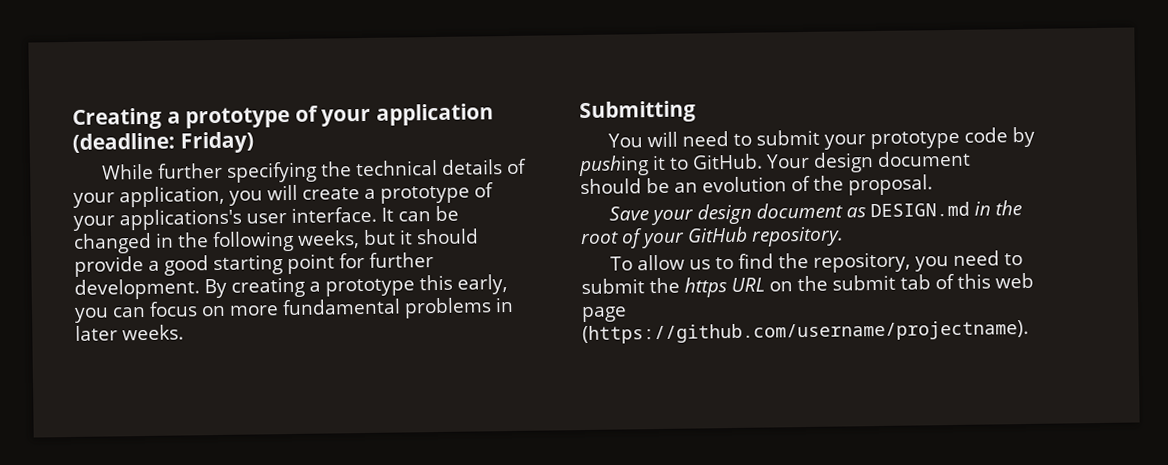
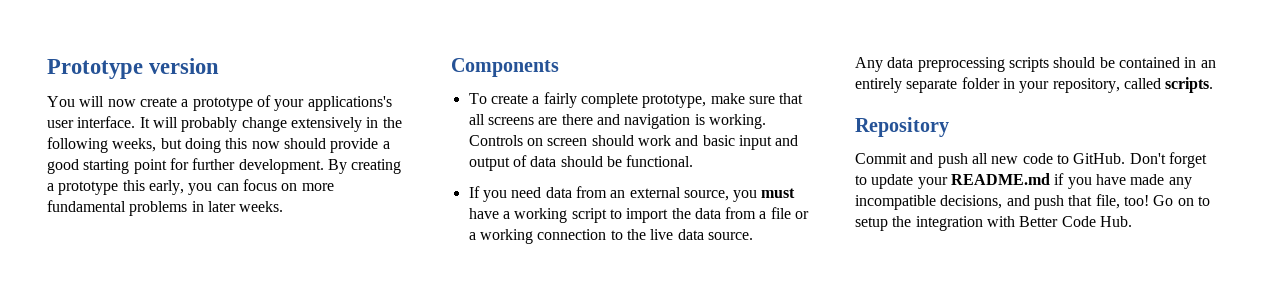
- Creating a prototype of your application (deadline: Friday)
- While further specifying the technical details of your application, you will create a prototype of your applications's user interface.
+ Prototype version
+ You will now create a prototype of your applications's user interface.
- It can be changed in the following weeks, but it should provide a good starting point for further development.
+ It will probably change extensively in the following weeks, but doing this now should provide a good starting point for further development.
- Submitting
- You will need to submit your prototype code by pushing it to GitHub. Your design document should be an evolution of the proposal.
- Save your design document as DESIGN.md in the root of your GitHub repository.
- To allow us to find the repository, you need to submit the https URL on the submit tab of this web page (https://github.com/username/projectname).
+ Components
+ To create a fairly complete prototype, make sure that all screens are there and navigation is working. Controls on screen should work and basic input and output of data should be functional.
+ If you need data from an external source, you must have a working script to import the data from a file or a working connection to the live data source.
+ Any data preprocessing scripts should be contained in an entirely separate folder in your repository, called scripts.
+ Repository
+ Commit and push all new code to GitHub. Don't forget to update your README.md if you have made any incompatible decisions, and push that file, too! Go on to setup the integration with Better Code Hub.

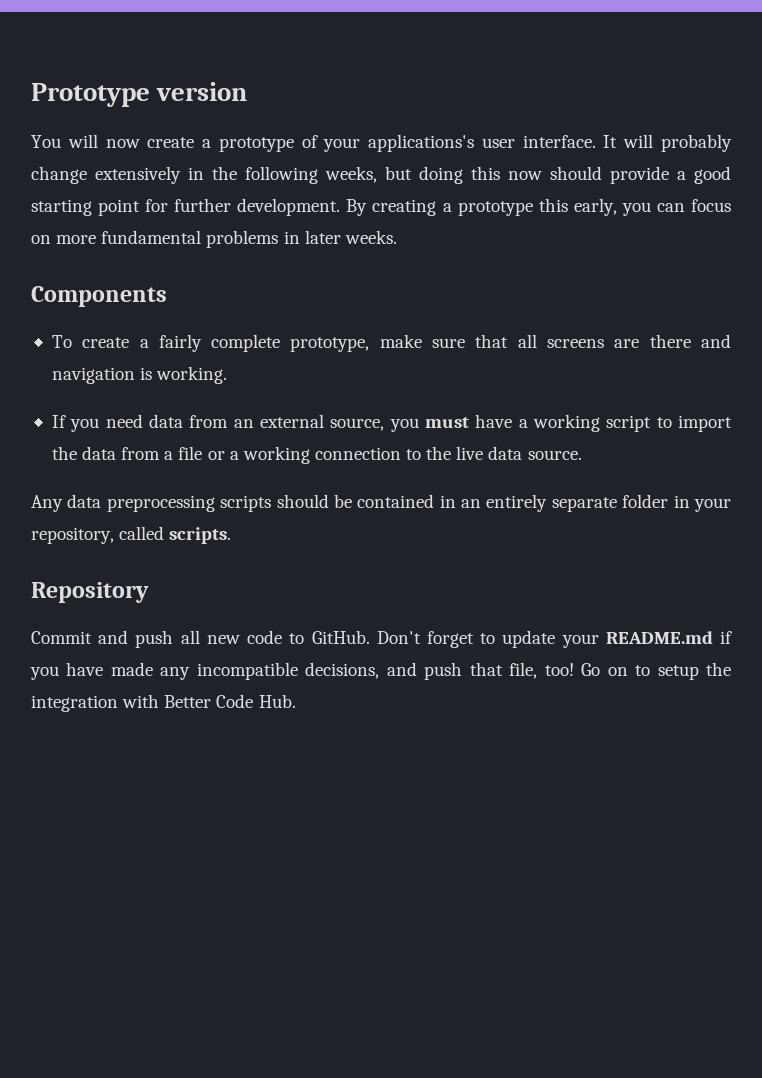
- Controls on screen should work and basic input and output of data should be functional.

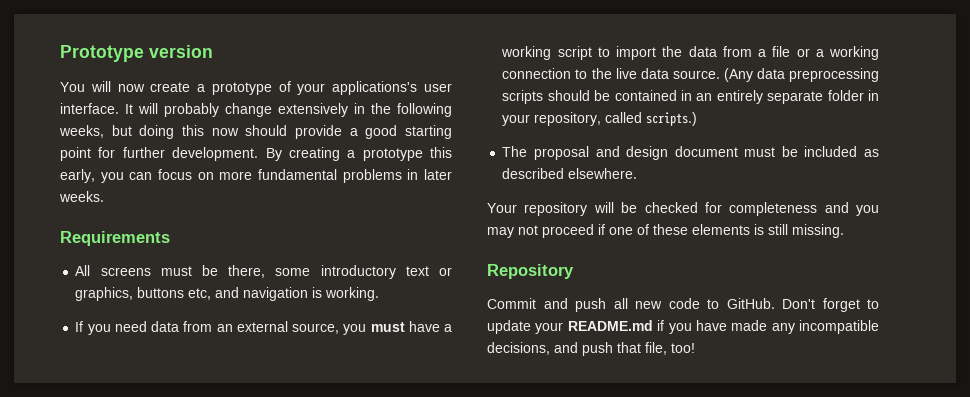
- Components
- To create a fairly complete prototype, make sure that all screens are there and navigation is working.
+ Requirements
+ All screens must be there, some introductory text or graphics, buttons etc, and navigation is working.
- If you need data from an external source, you must have a working script to import the data from a file or a working connection to the live data source.
- Any data preprocessing scripts should be contained in an entirely separate folder in your repository, called scripts.
+ If you need data from an external source, you must have a working script to import the data from a file or a working connection to the live data source. (Any data preprocessing scripts should be contained in an entirely separate folder in your repository, called scripts.)
+ The proposal and design document must be included as described elsewhere.
+ Your repository will be checked for completeness and you may not proceed if one of these elements is still missing.
- Go on to setup the integration with Better Code Hub.

